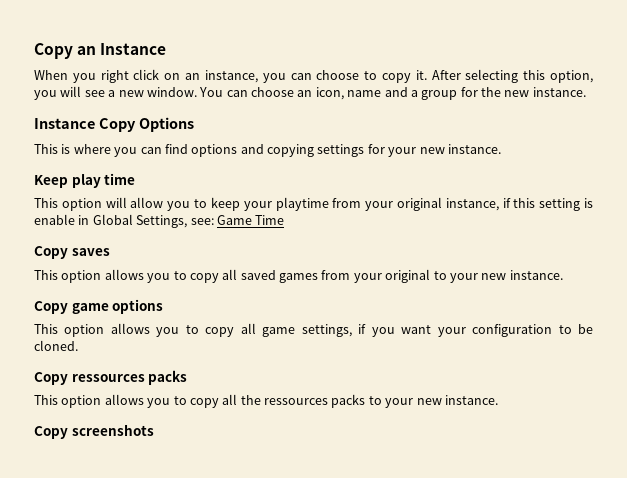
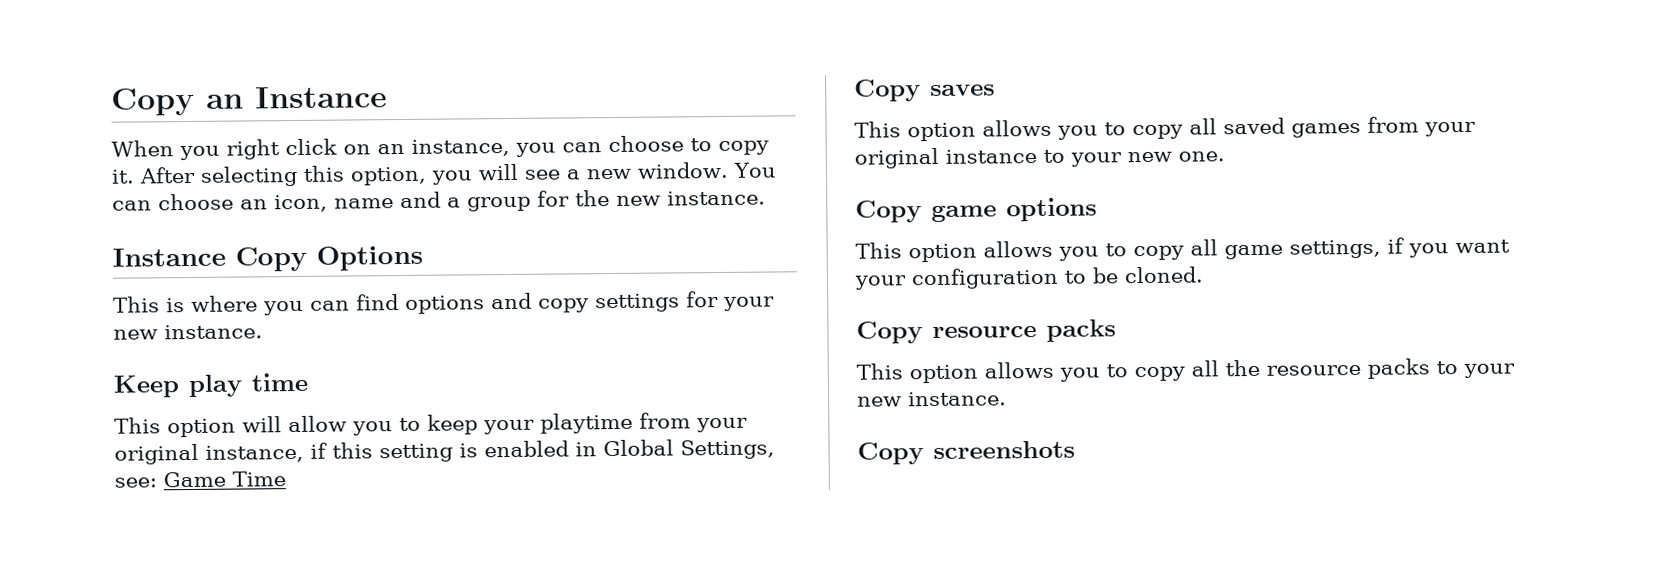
- This is where you can find options and copying settings for your new instance.
+ This is where you can find options and copy settings for your new instance.
- This option will allow you to keep your playtime from your original instance, if this setting is enable in Global Settings, see: Game Time
+ This option will allow you to keep your playtime from your original instance, if this setting is enabled in Global Settings, see: Game Time
- This option allows you to copy all saved games from your original to your new instance.
+ This option allows you to copy all saved games from your original instance to your new one.
- Copy ressources packs
+ Copy resource packs
- This option allows you to copy all the ressources packs to your new instance.
+ This option allows you to copy all the resource packs to your new instance.

